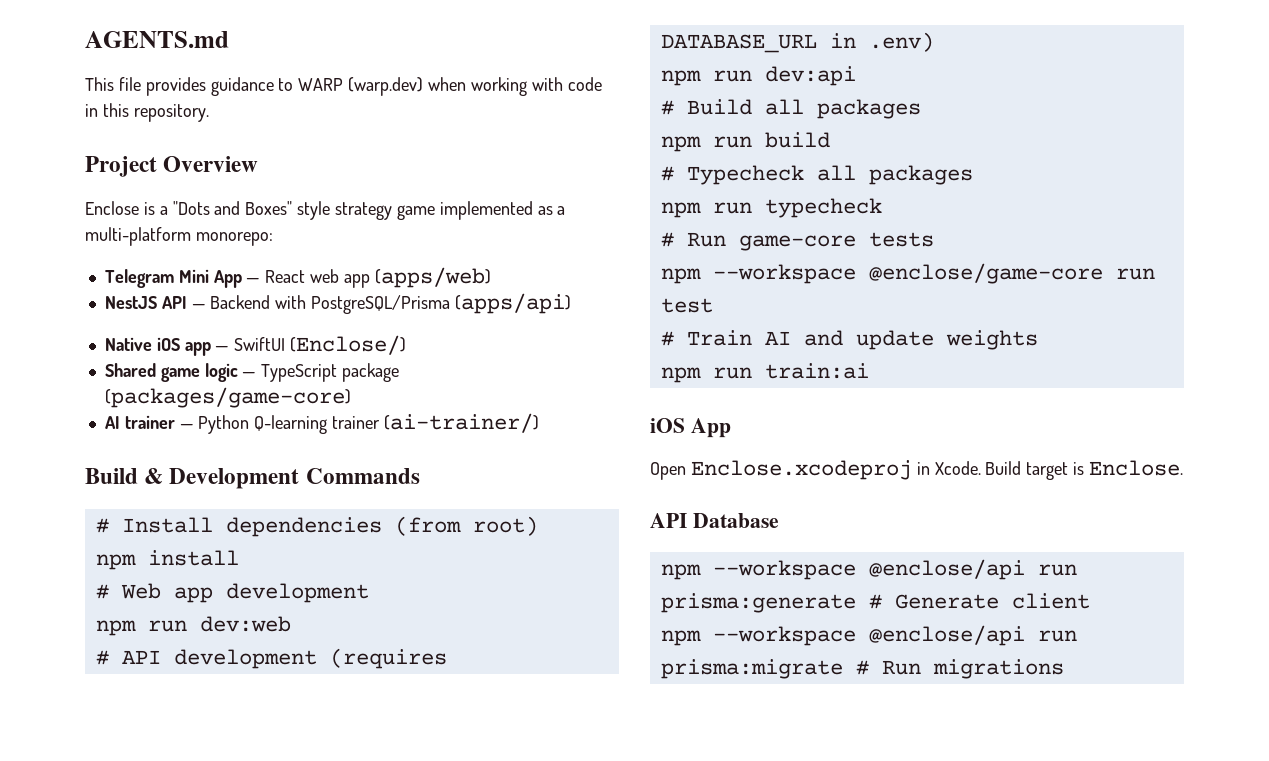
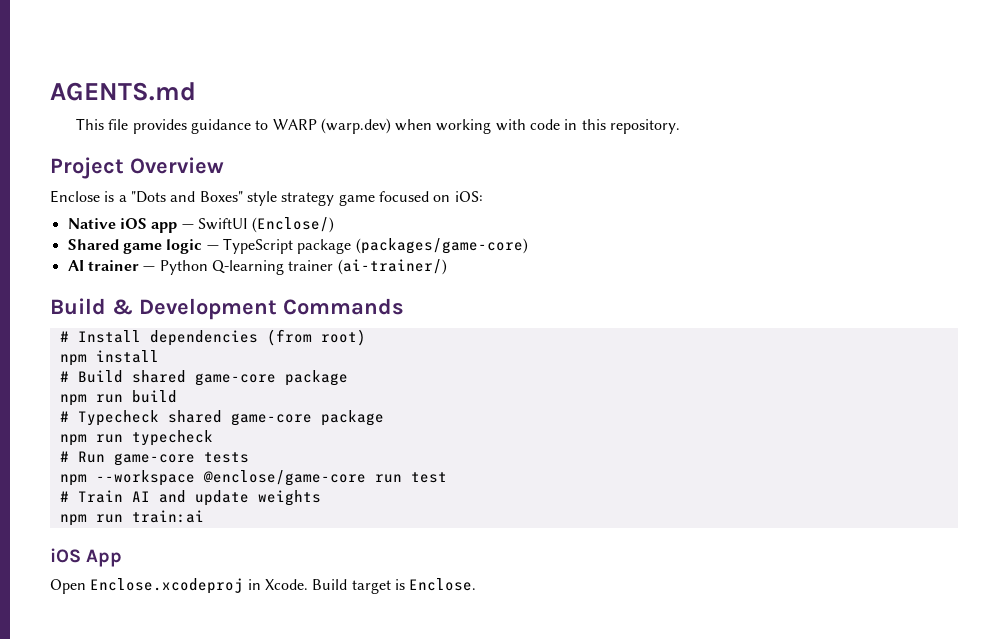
- Enclose is a "Dots and Boxes" style strategy game implemented as a multi-platform monorepo:
- Telegram Mini App — React web app (apps/web)
- NestJS API — Backend with PostgreSQL/Prisma (apps/api)
+ Enclose is a "Dots and Boxes" style strategy game focused on iOS:
- # Web app development
- npm run dev:web
- # API development (requires DATABASE_URL in .env)
- npm run dev:api
- # Build all packages
+ # Build shared game-core package
- # Typecheck all packages
+ # Typecheck shared game-core package
- API Database
- npm --workspace @enclose/api run prisma:generate # Generate client
- npm --workspace @enclose/api run prisma:migrate # Run migrations

